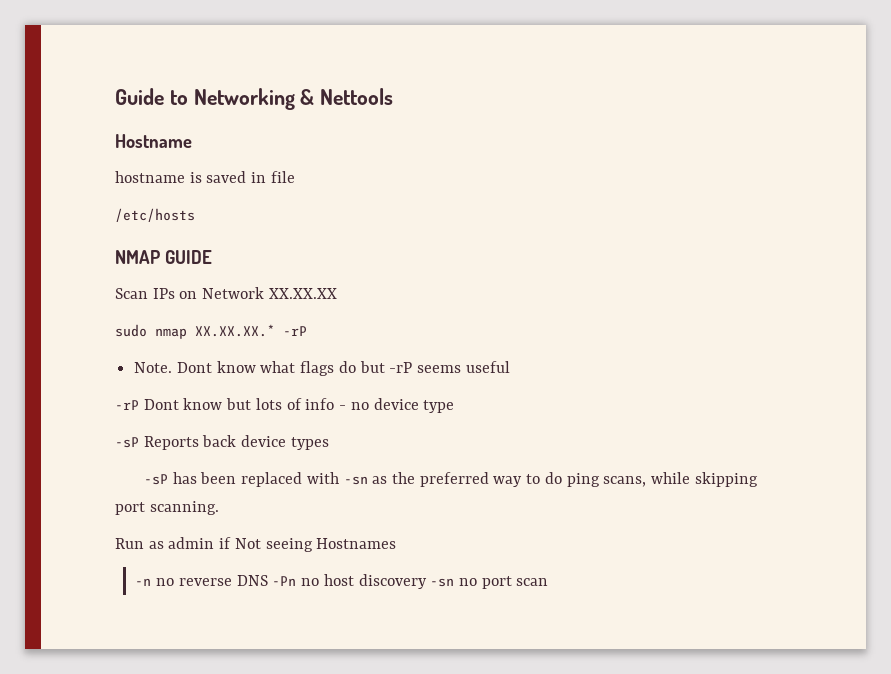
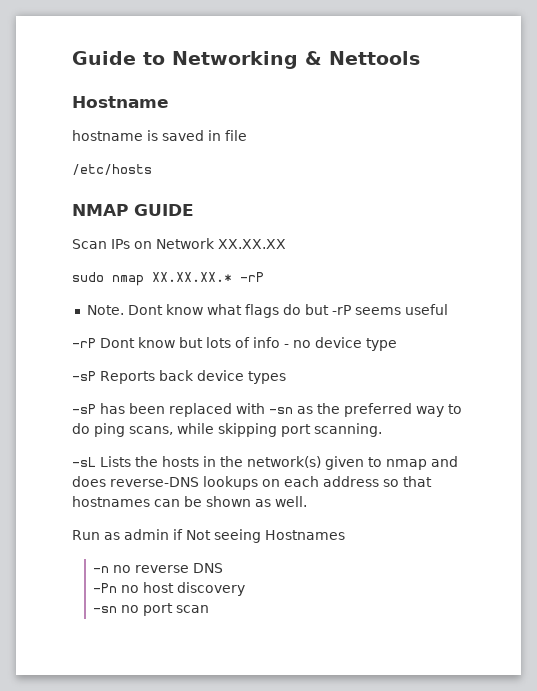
+ -sL Lists the hosts in the network(s) given to nmap and does reverse-DNS lookups on each address so that hostnames can be shown as well.
- -n no reverse DNS -Pn no host discovery -sn no port scan
+ -n no reverse DNS
+ -Pn no host discovery
+ -sn no port scan

